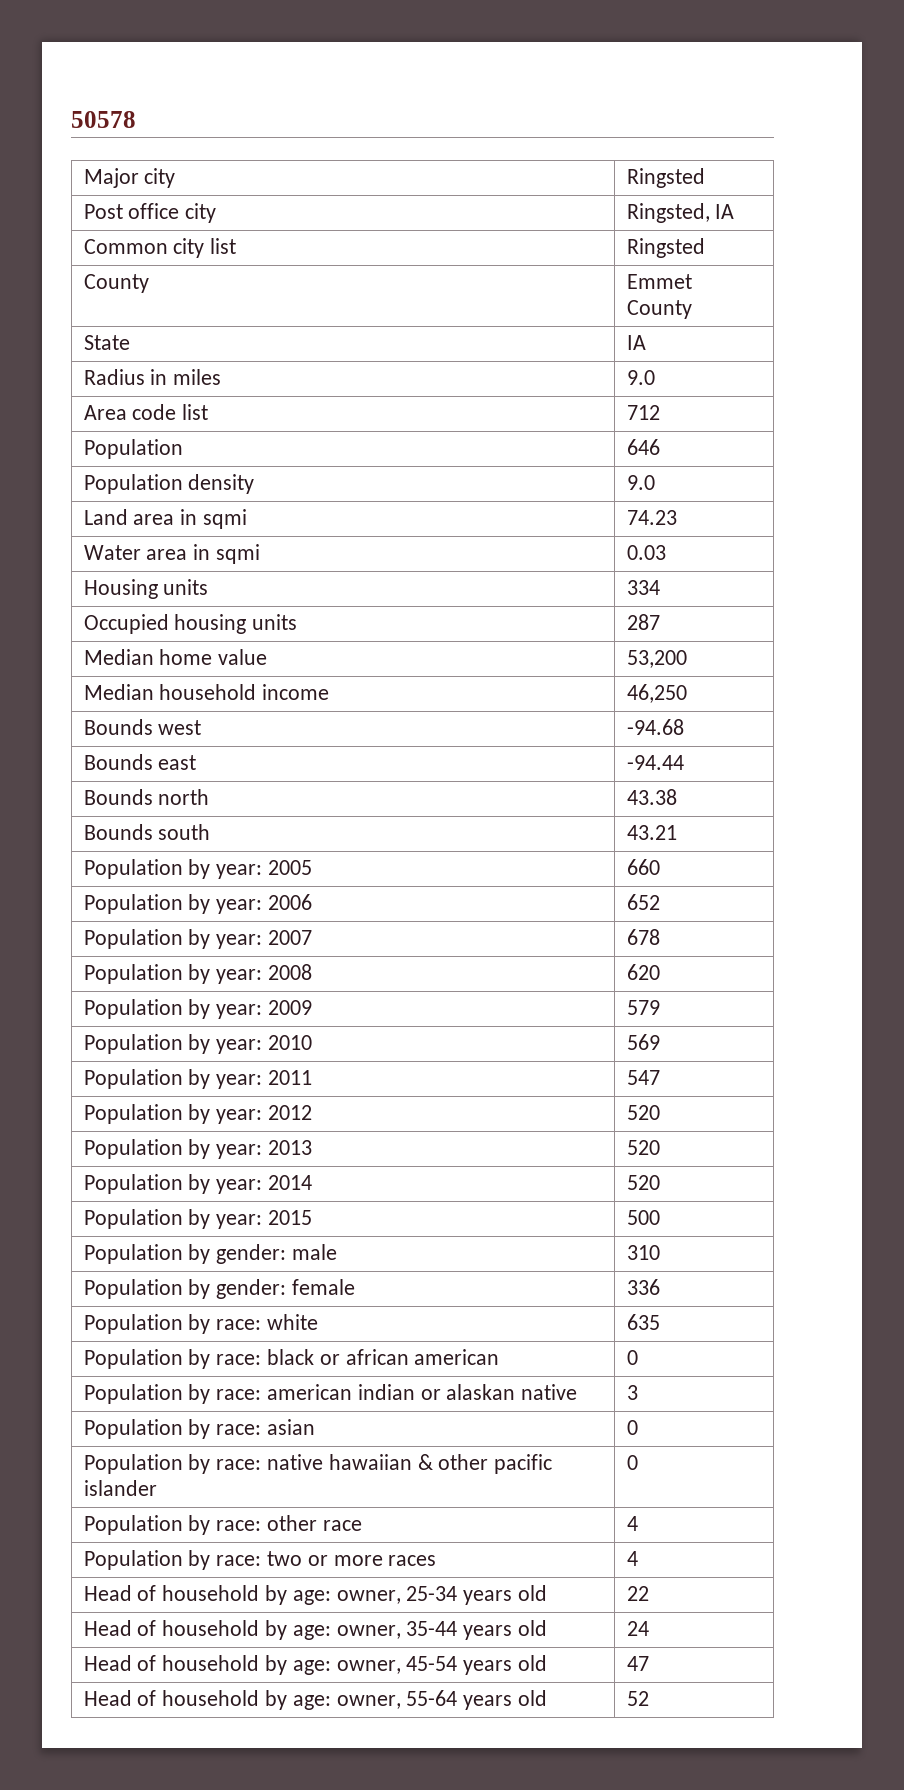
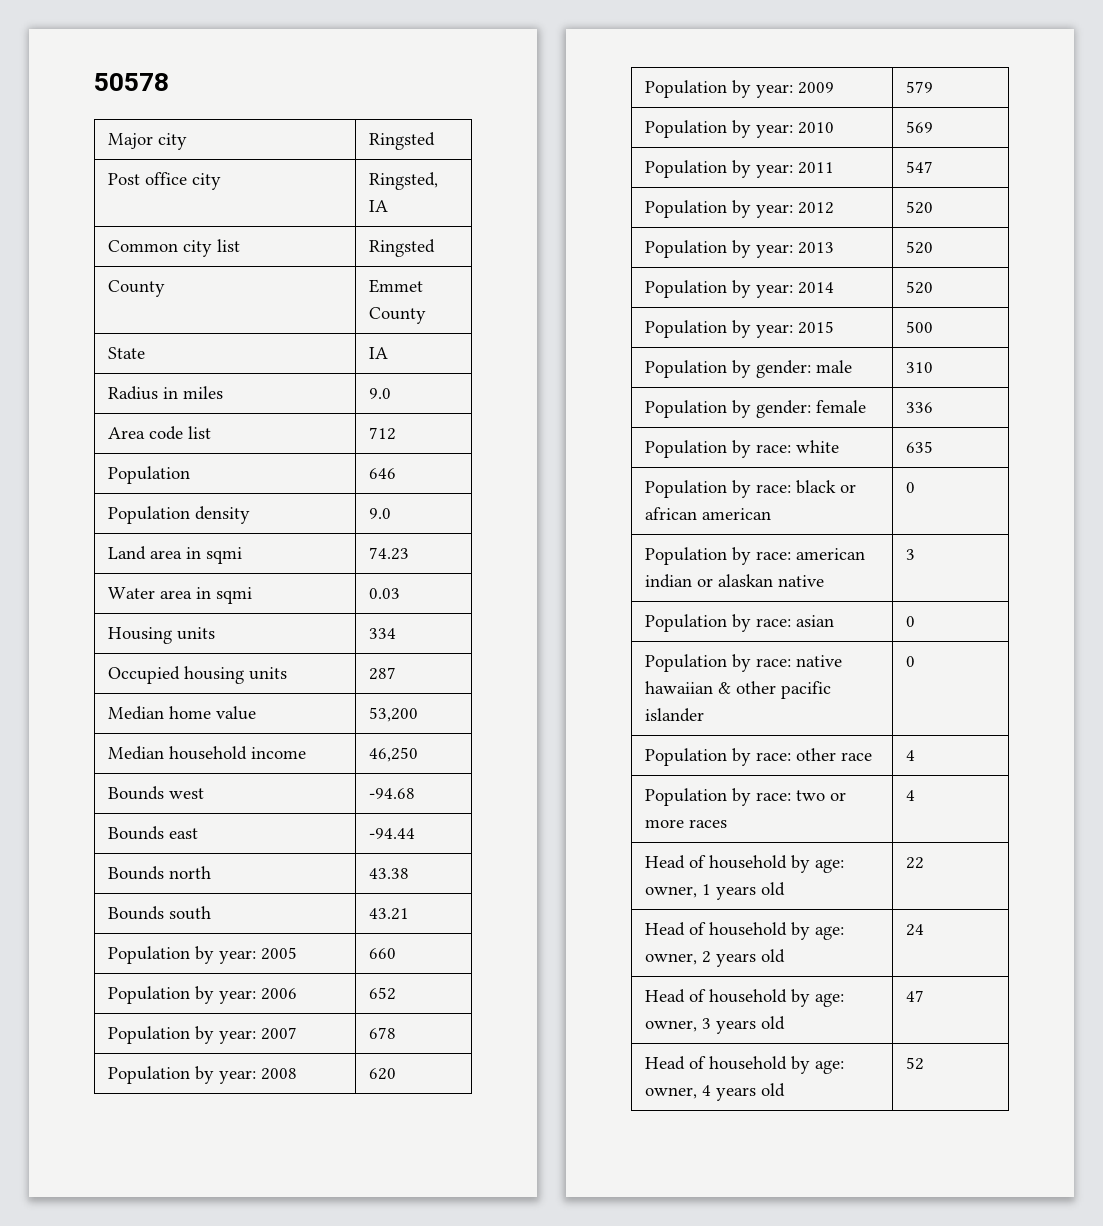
- Head of household by age: owner, 25-34 years old | 22
+ Head of household by age: owner, 1 years old | 22
- Head of household by age: owner, 35-44 years old | 24
+ Head of household by age: owner, 2 years old | 24
- Head of household by age: owner, 45-54 years old | 47
+ Head of household by age: owner, 3 years old | 47
- Head of household by age: owner, 55-64 years old | 52
+ Head of household by age: owner, 4 years old | 52

